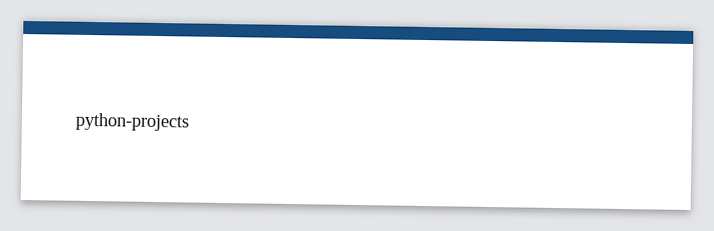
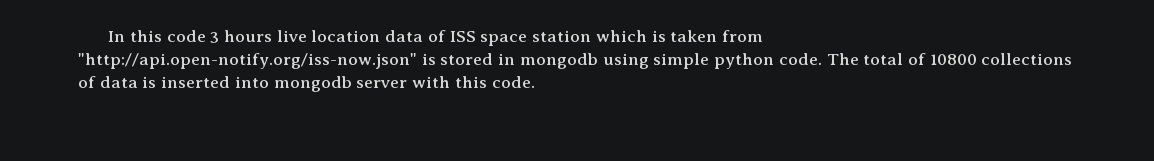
- python-projects
+ In this code 3 hours live location data of ISS space station which is taken from "http://api.open-notify.org/iss-now.json" is stored in mongodb using simple python code. The total of 10800 collections of data is inserted into mongodb server with this code.

